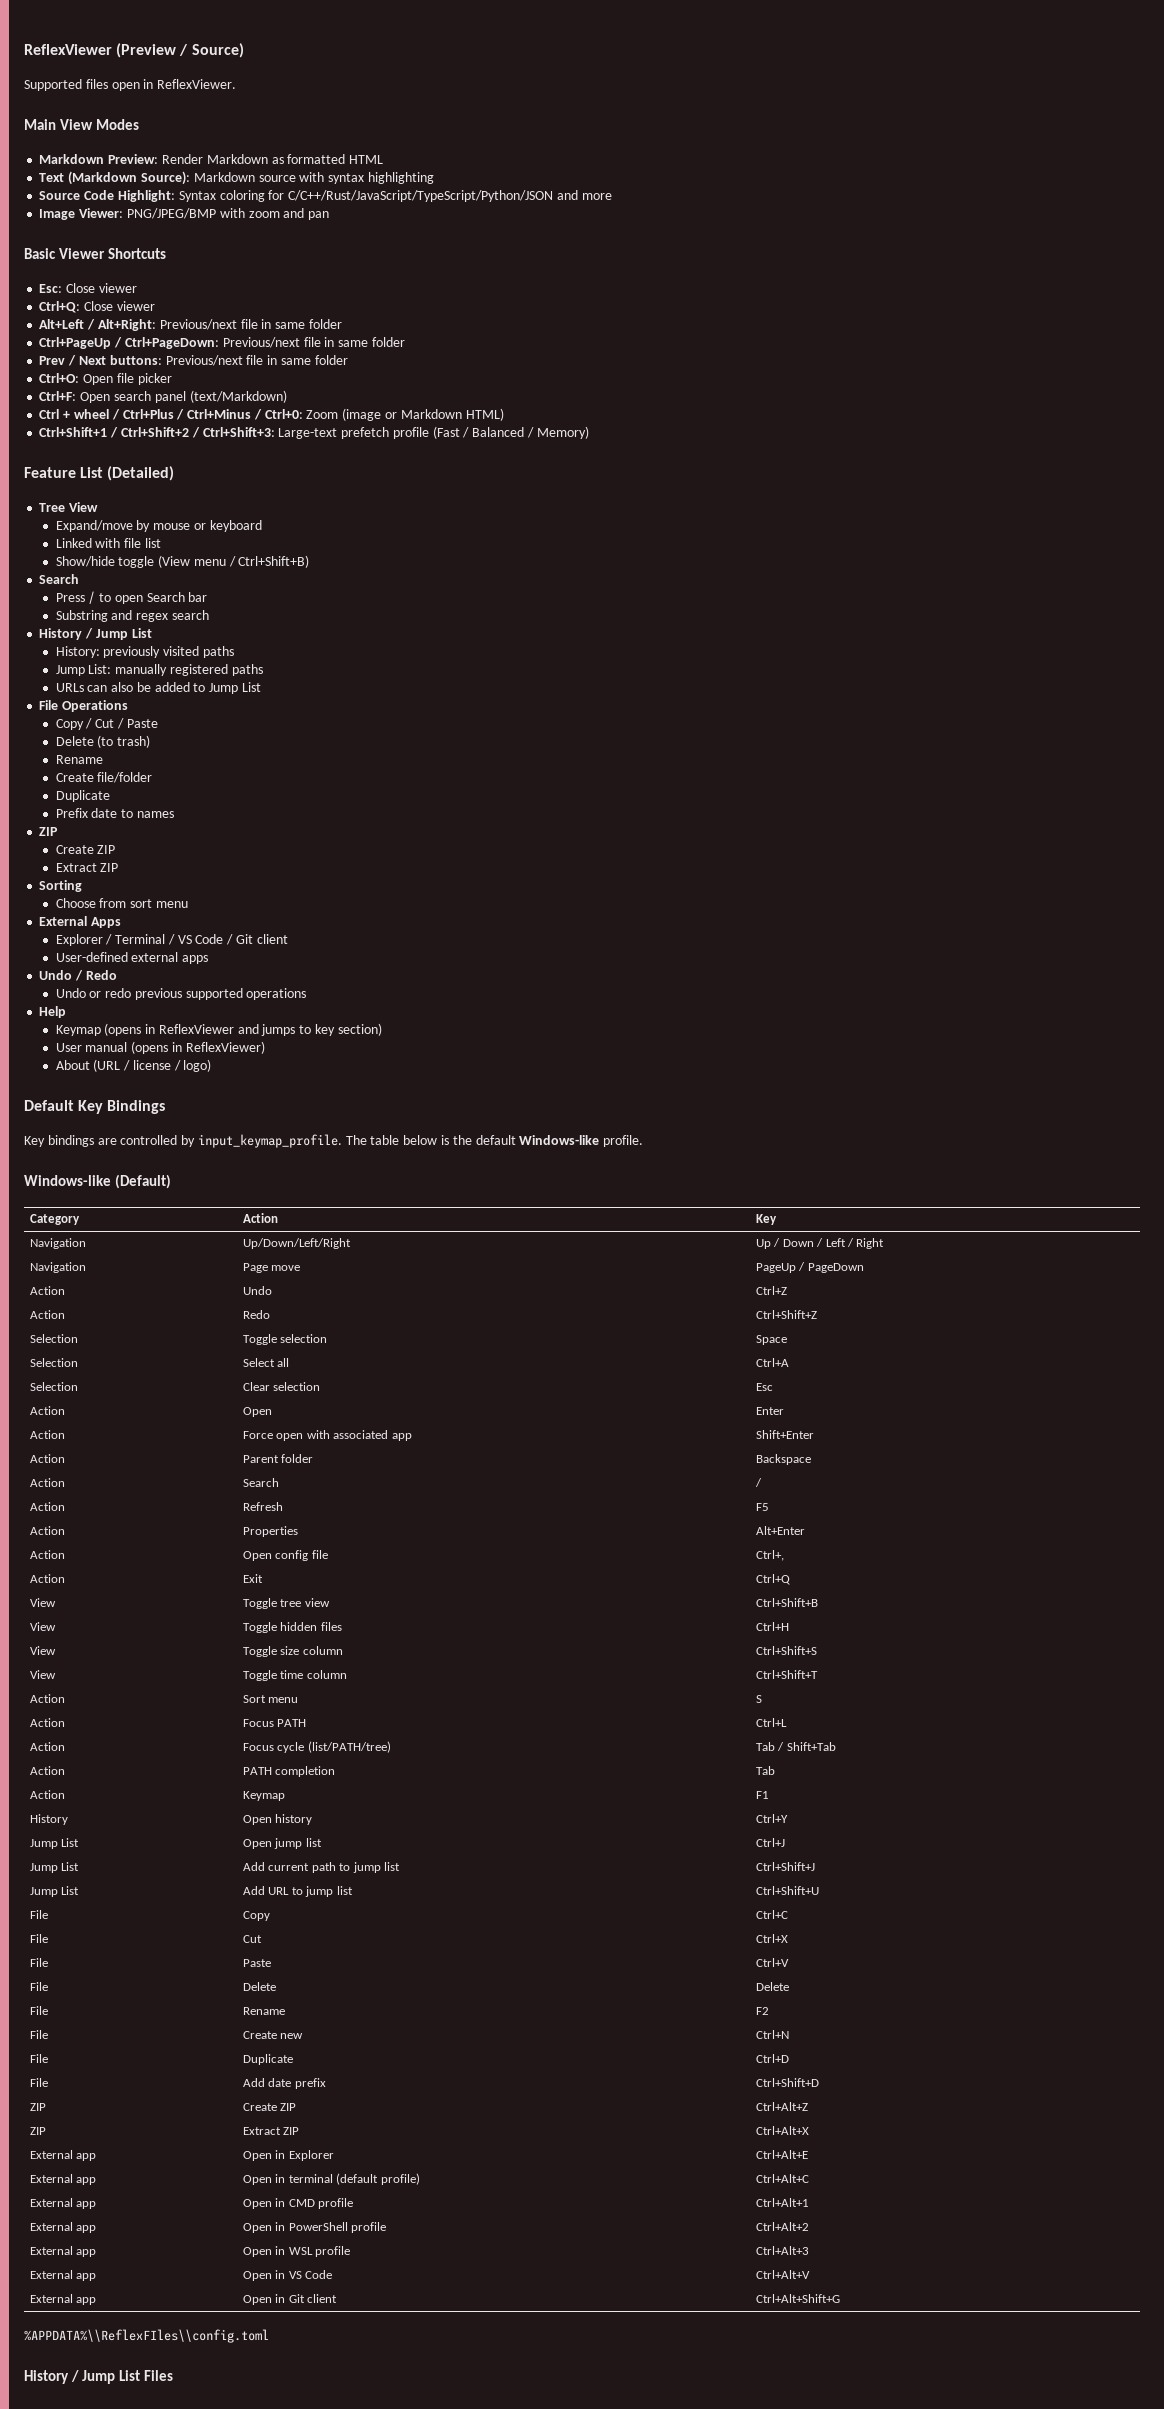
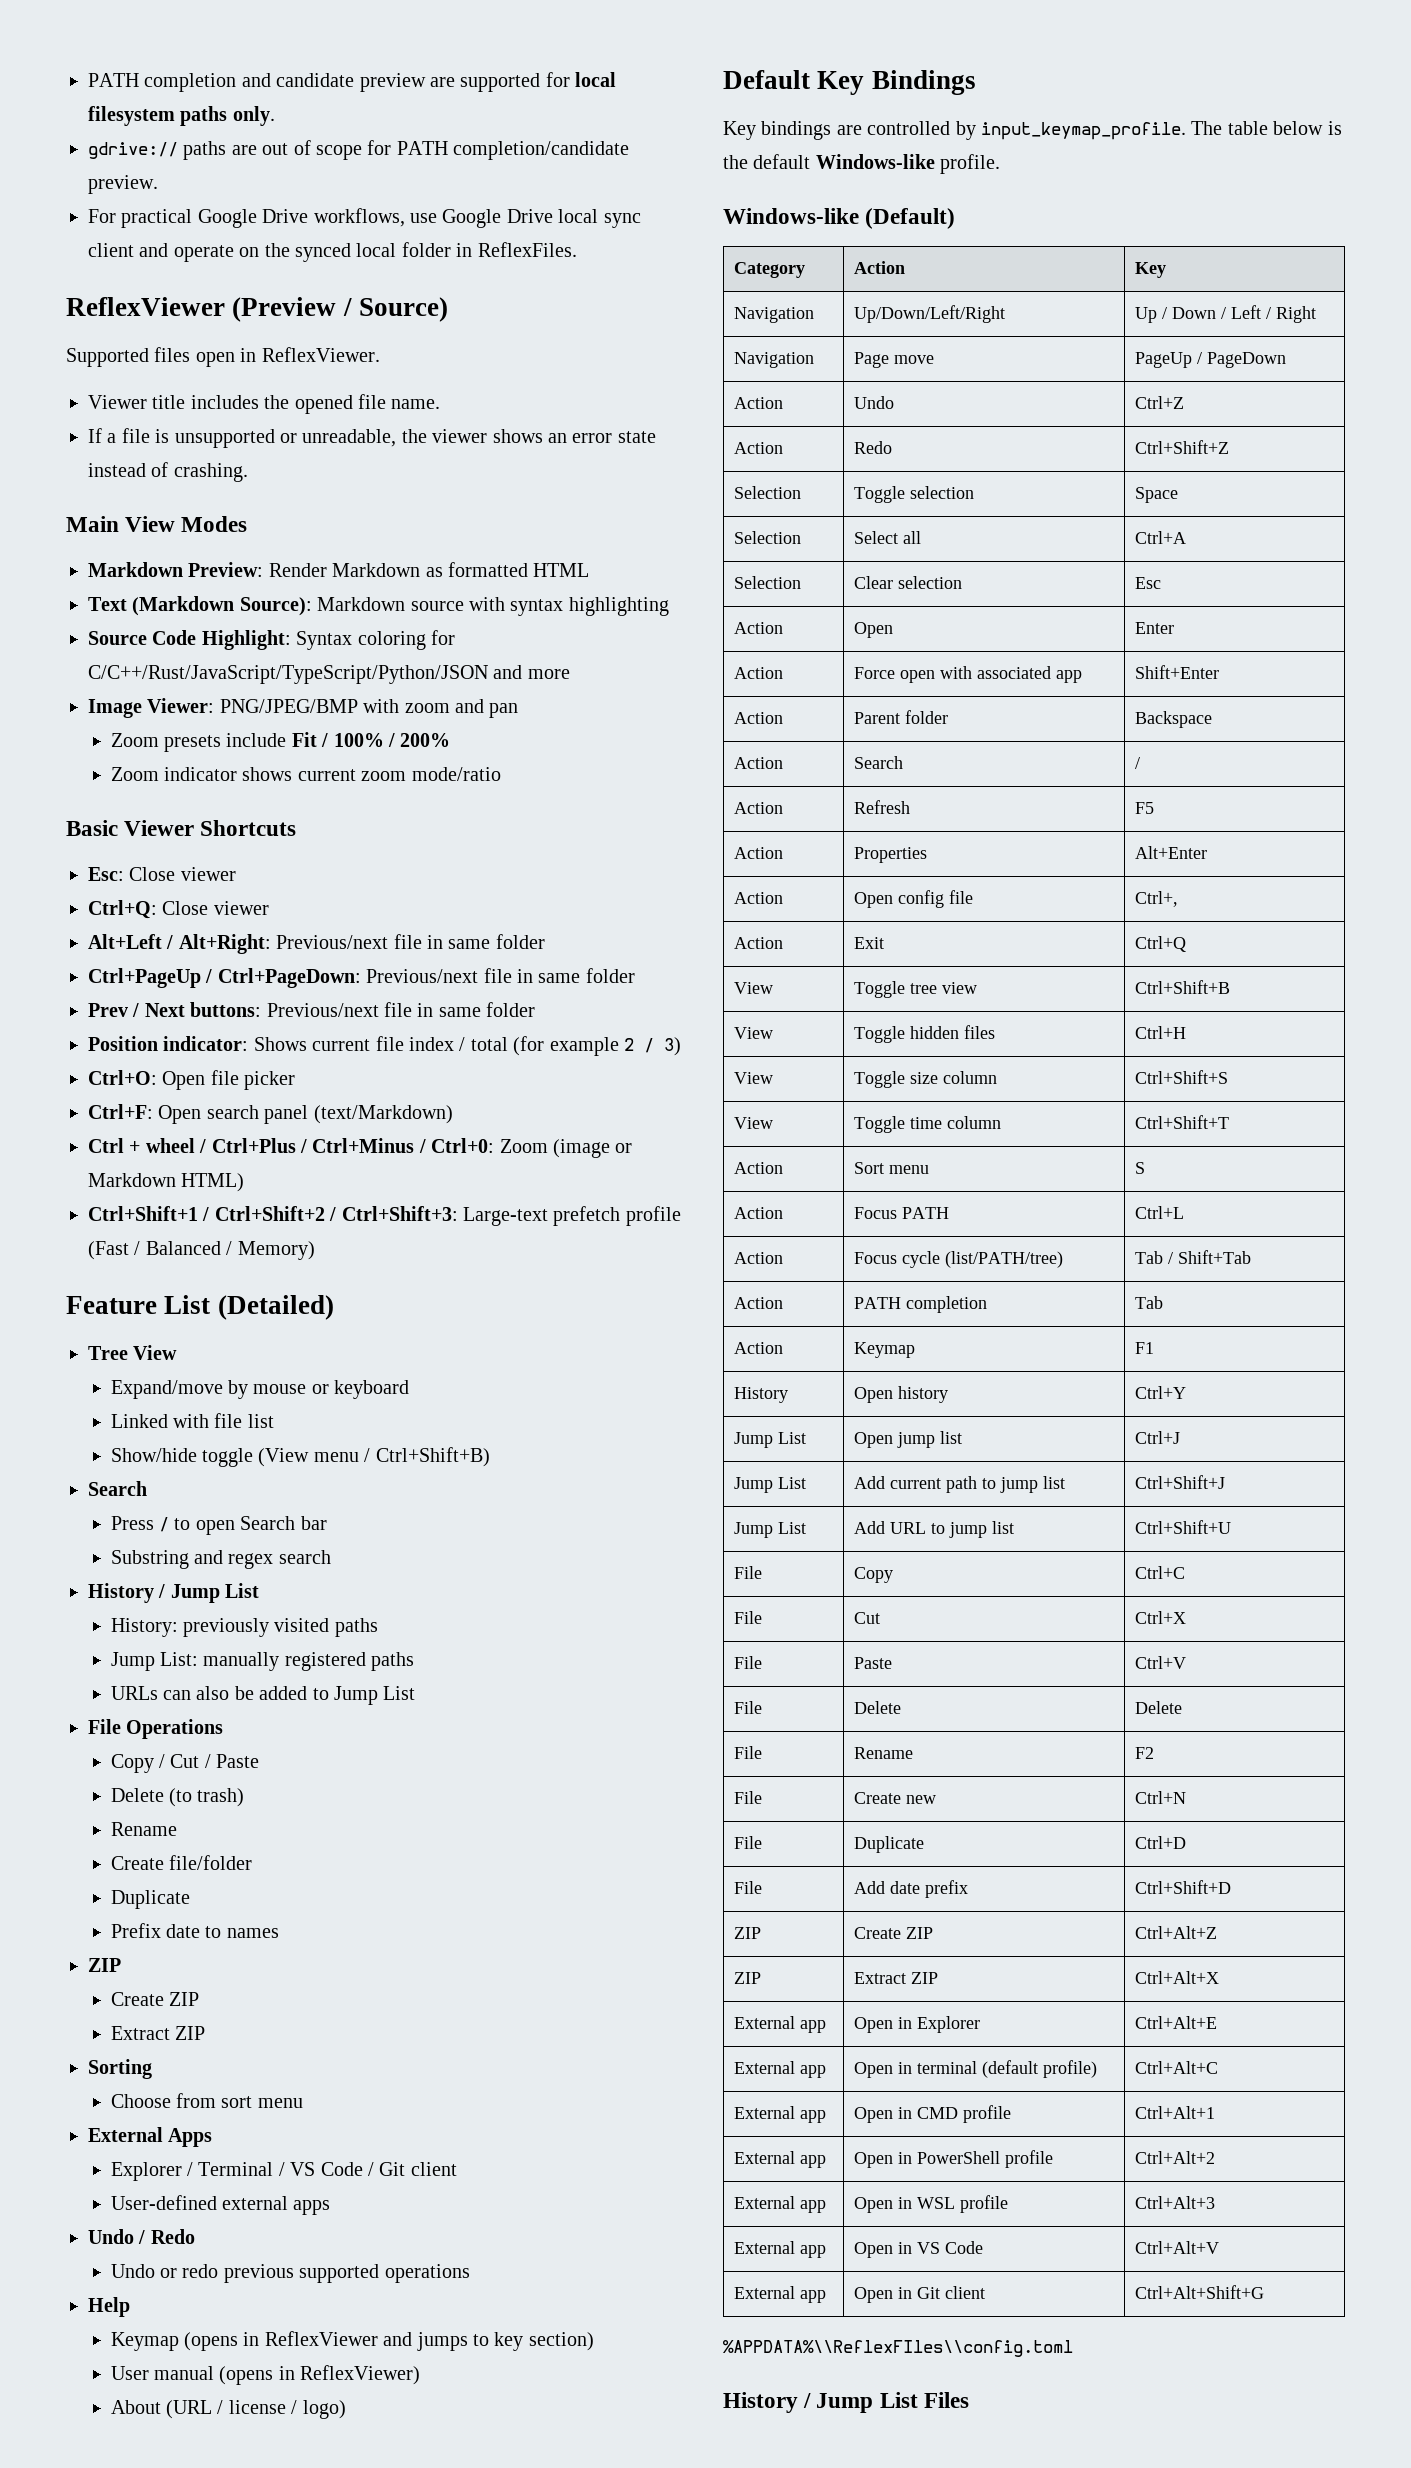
+ PATH completion and candidate preview are supported for local filesystem paths only.
+ gdrive:// paths are out of scope for PATH completion/candidate preview.
+ For practical Google Drive workflows, use Google Drive local sync client and operate on the synced local folder in ReflexFiles.
+ Viewer title includes the opened file name.
+ If a file is unsupported or unreadable, the viewer shows an error state instead of crashing.
+ Zoom presets include Fit / 100% / 200%
+ Zoom indicator shows current zoom mode/ratio
+ Position indicator: Shows current file index / total (for example 2 / 3)

